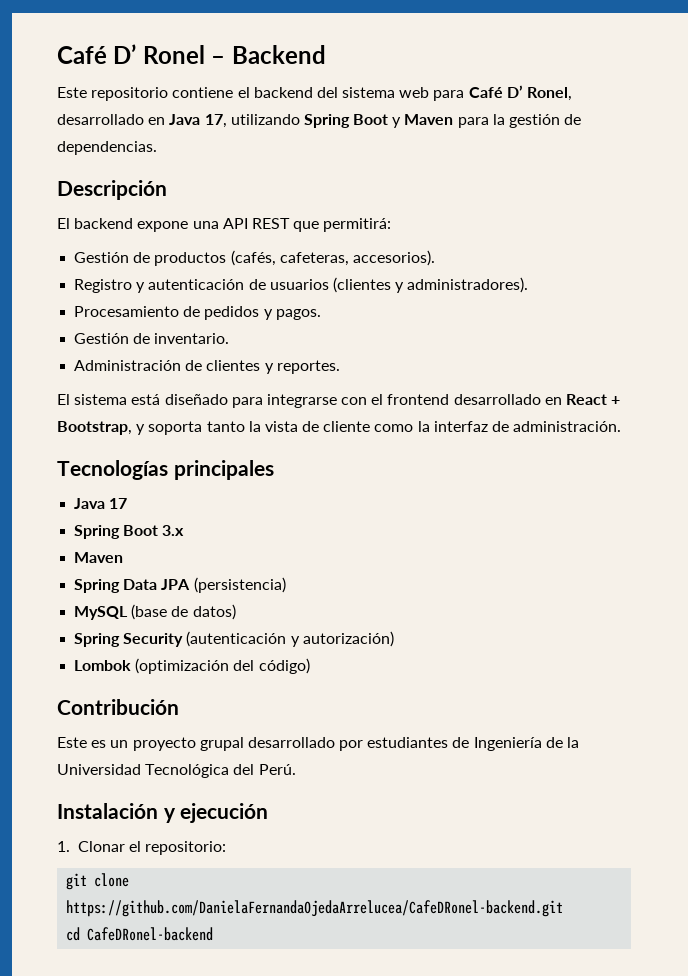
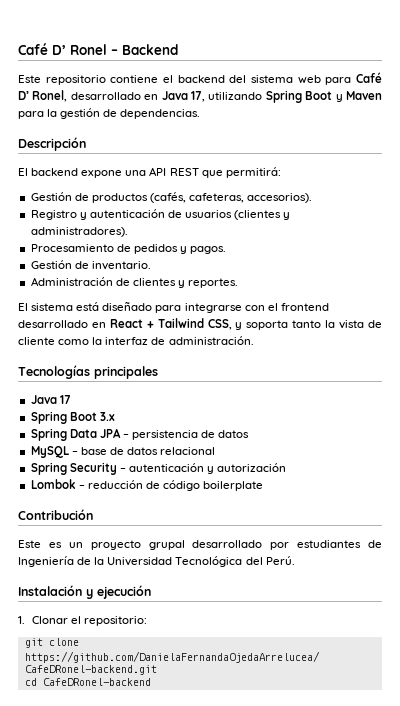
- El sistema está diseñado para integrarse con el frontend desarrollado en React + Bootstrap, y soporta tanto la vista de cliente como la interfaz de administración.
+ El sistema está diseñado para integrarse con el frontend desarrollado en React + Tailwind CSS, y soporta tanto la vista de cliente como la interfaz de administración.
  Spring Boot 3.x
- Maven
- Spring Data JPA (persistencia)
- MySQL (base de datos)
- Spring Security (autenticación y autorización)
- Lombok (optimización del código)
+ Spring Data JPA – persistencia de datos
+ MySQL – base de datos relacional
+ Spring Security – autenticación y autorización
+ Lombok – reducción de código boilerplate

